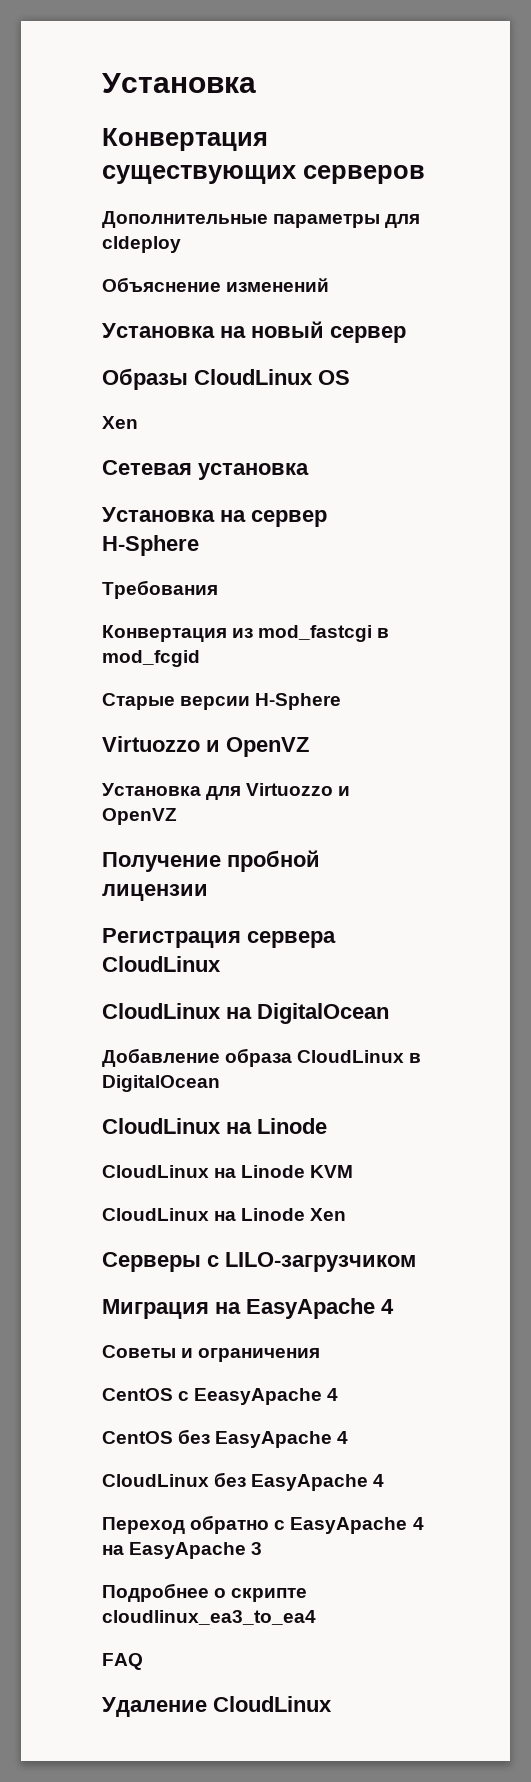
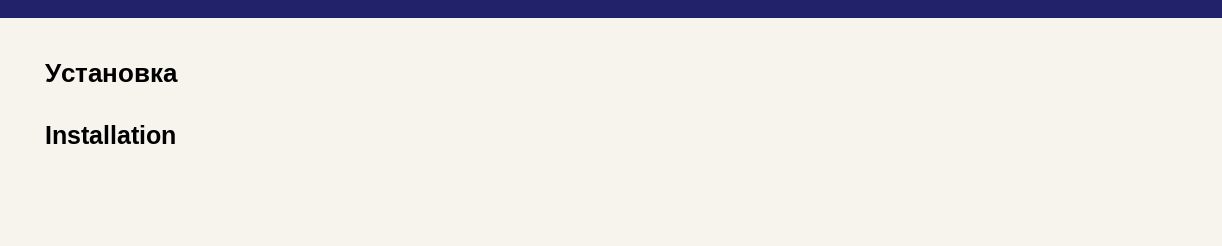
- Конвертация существующих серверов
- Дополнительные параметры для cldeploy
- Объяснение изменений
- Установка на новый сервер
- Образы CloudLinux OS
- Xen
- Сетевая установка
- Установка на сервер H-Sphere
- Требования
- Конвертация из mod_fastcgi в mod_fcgid
- Старые версии H-Sphere
- Virtuozzo и OpenVZ
- Установка для Virtuozzo и OpenVZ
- Получение пробной лицензии
- Регистрация сервера CloudLinux
- CloudLinux на DigitalOcean
- Добавление образа CloudLinux в DigitalOcean
- CloudLinux на Linode
- CloudLinux на Linode KVM
- CloudLinux на Linode Xen
- Серверы с LILO-загрузчиком
- Миграция на EasyApache 4
- Советы и ограничения
- CentOS с EeasyApache 4
- CentOS без EasyApache 4
- CloudLinux без EasyApache 4
- Переход обратно с EasyApache 4 на EasyApache 3
- Подробнее о скрипте cloudlinux_ea3_to_ea4
- FAQ
- Удаление CloudLinux
+ Installation

